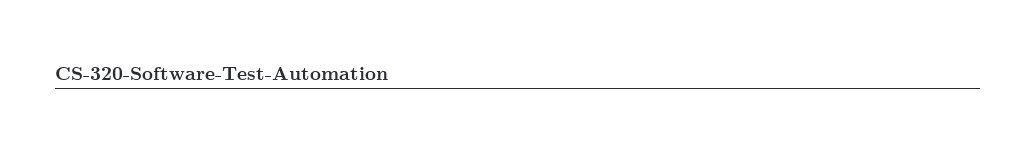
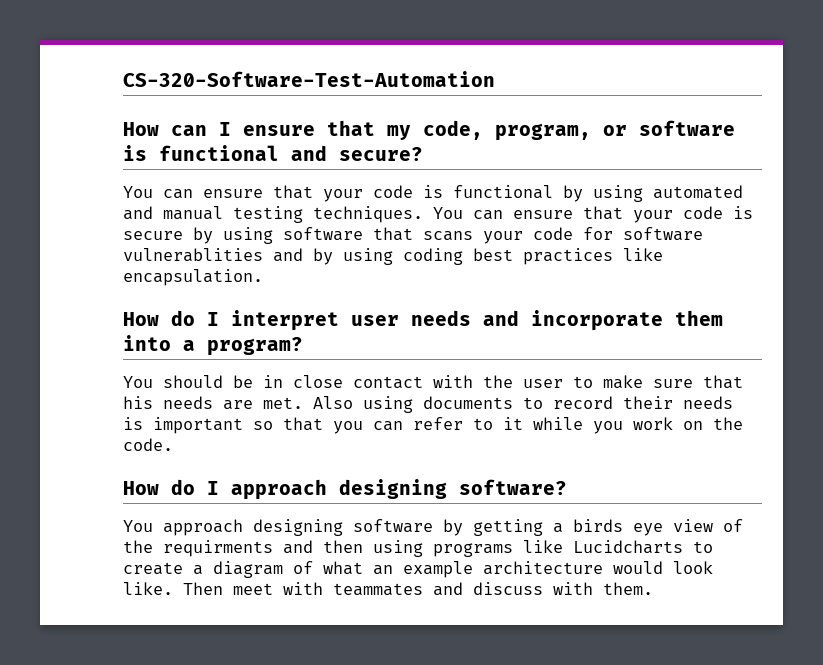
+ How can I ensure that my code, program, or software is functional and secure?
+ You can ensure that your code is functional by using automated and manual testing techniques. You can ensure that your code is secure by using software that scans your code for software vulnerablities and by using coding best practices like encapsulation.
+ How do I interpret user needs and incorporate them into a program?
+ You should be in close contact with the user to make sure that his needs are met. Also using documents to record their needs is important so that you can refer to it while you work on the code.
+ How do I approach designing software?
+ You approach designing software by getting a birds eye view of the requirments and then using programs like Lucidcharts to create a diagram of what an example architecture would look like. Then meet with teammates and discuss with them.

